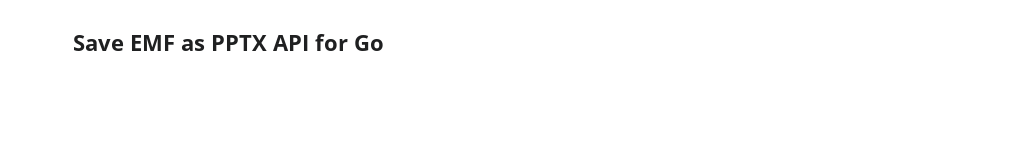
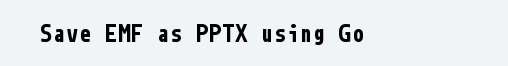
- Save EMF as PPTX API for Go
+ Save EMF as PPTX using Go

